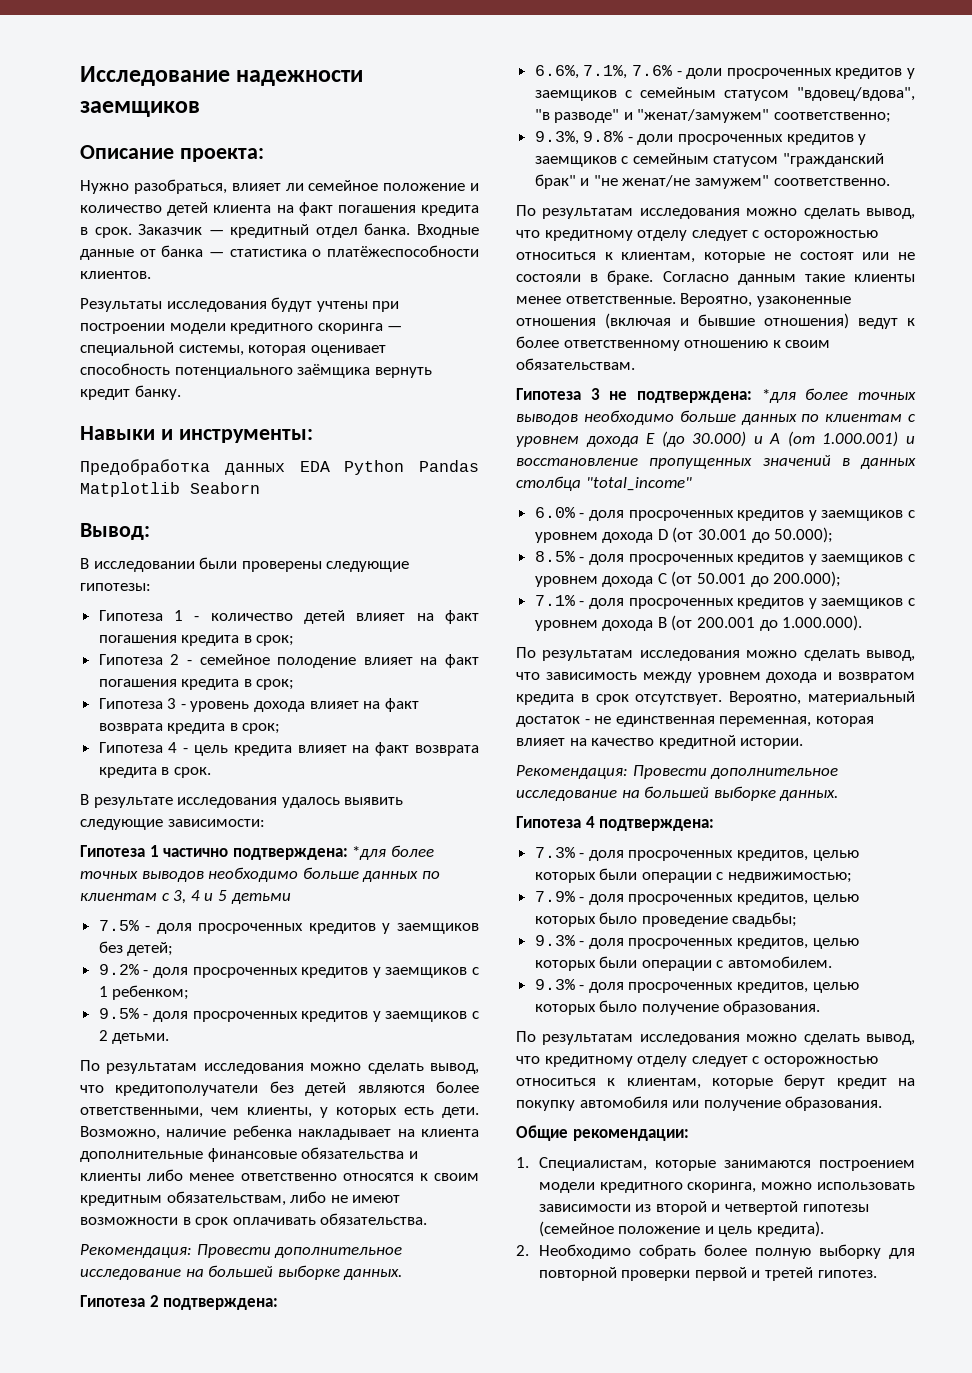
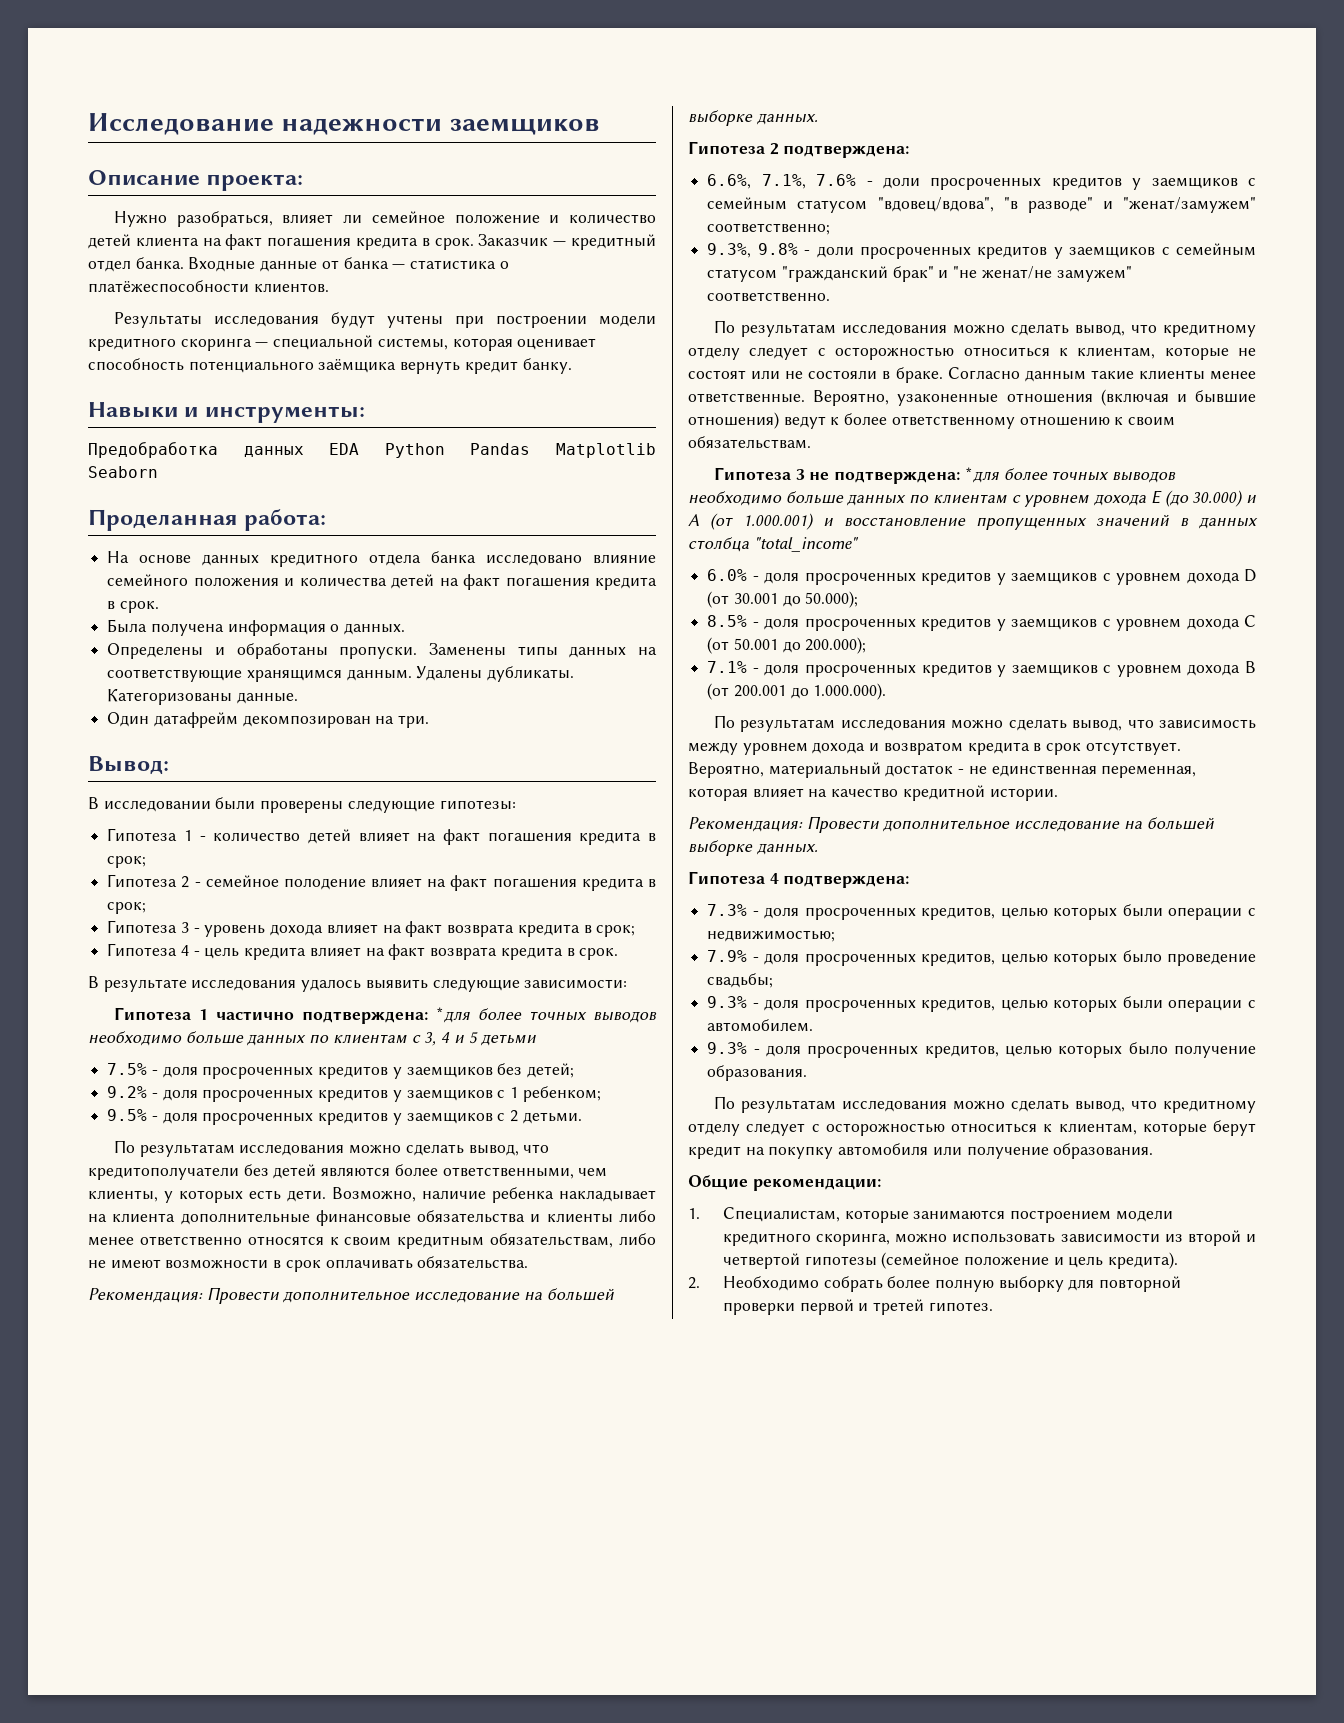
+ Проделанная работа:
+ На основе данных кредитного отдела банка исследовано влияние семейного положения и количества детей на факт погашения кредита в срок.
+ Была получена информация о данных.
+ Определены и обработаны пропуски. Заменены типы данных на соответствующие хранящимся данным. Удалены дубликаты. Категоризованы данные.
+ Один датафрейм декомпозирован на три.

